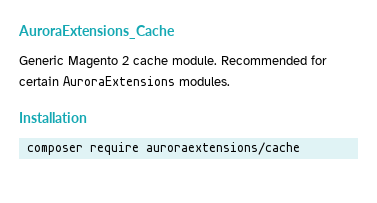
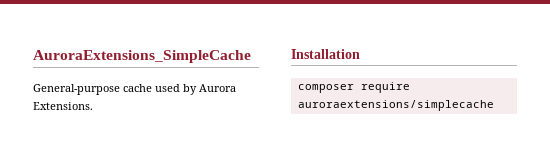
- AuroraExtensions_Cache
- Generic Magento 2 cache module. Recommended for certain AuroraExtensions modules.
+ AuroraExtensions_SimpleCache
+ General-purpose cache used by Aurora Extensions.
- composer require auroraextensions/cache
+ composer require auroraextensions/simplecache

